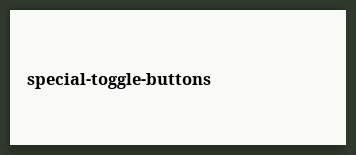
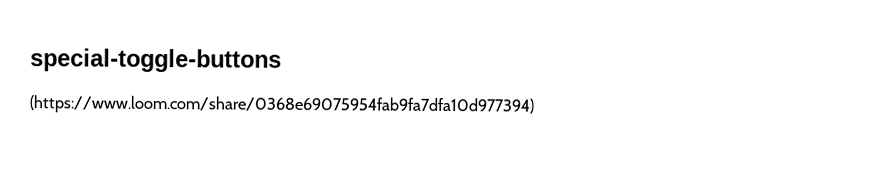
+ (https://www.loom.com/share/0368e69075954fab9fa7dfa10d977394)

